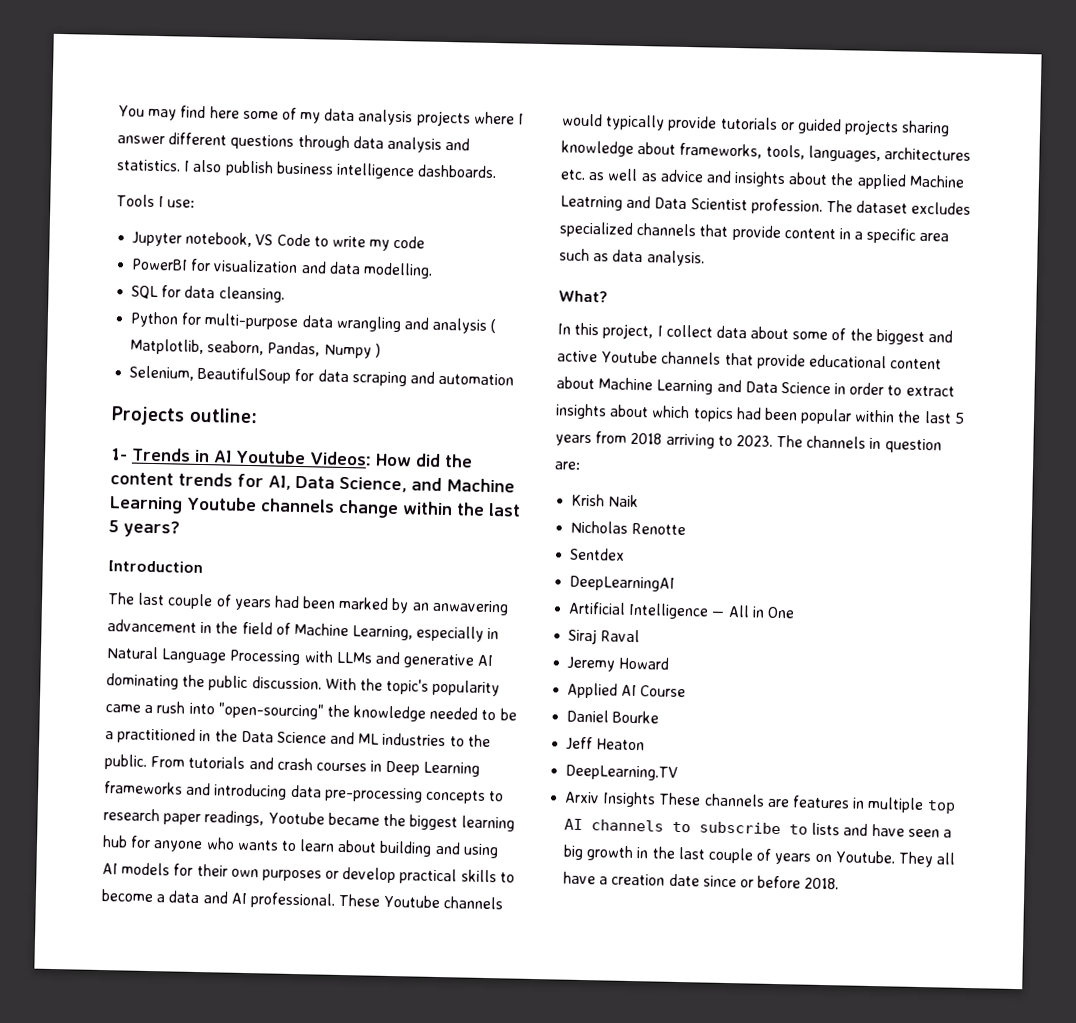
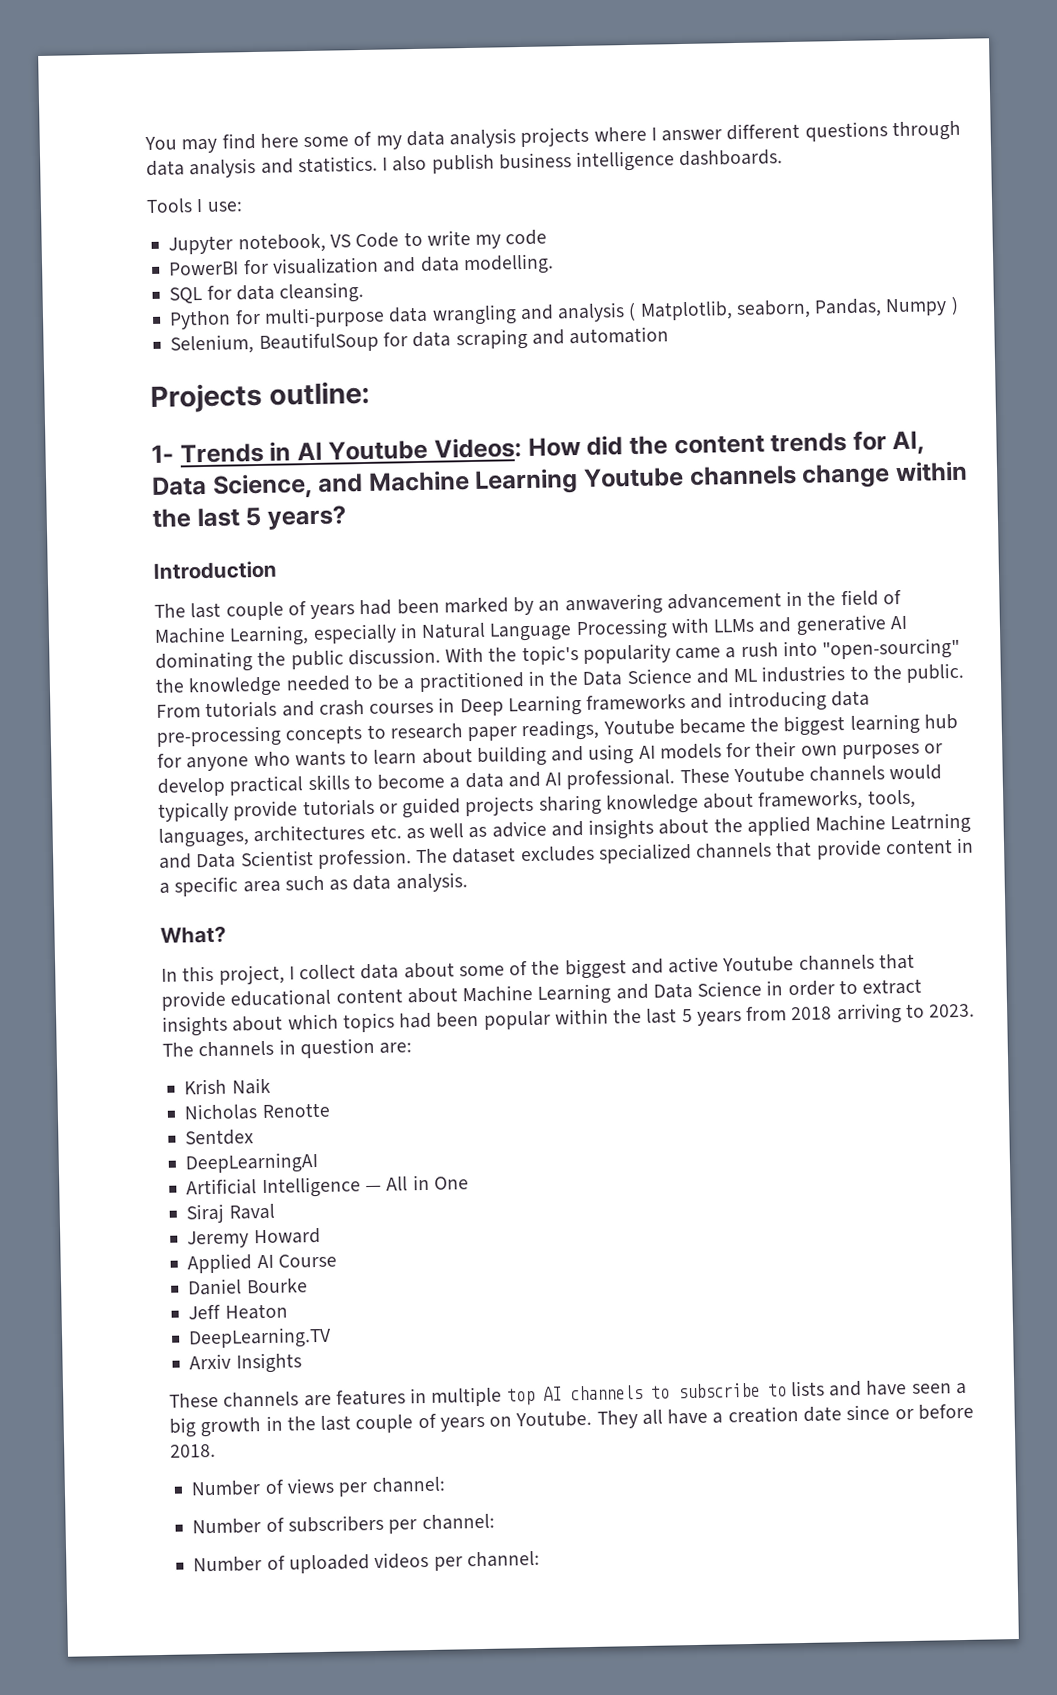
- From tutorials and crash courses in Deep Learning frameworks and introducing data pre-processing concepts to research paper readings, Yootube became the biggest learning hub for anyone who wants to learn about building and using AI models for their own purposes or develop practical skills to become a data and AI professional.
+ From tutorials and crash courses in Deep Learning frameworks and introducing data pre-processing concepts to research paper readings, Youtube became the biggest learning hub for anyone who wants to learn about building and using AI models for their own purposes or develop practical skills to become a data and AI professional.
- Arxiv Insights These channels are features in multiple top AI channels to subscribe to lists and have seen a big growth in the last couple of years on Youtube.
+ Arxiv Insights
+ These channels are features in multiple top AI channels to subscribe to lists and have seen a big growth in the last couple of years on Youtube.
+ Number of views per channel:
+ Number of subscribers per channel:
+ Number of uploaded videos per channel:

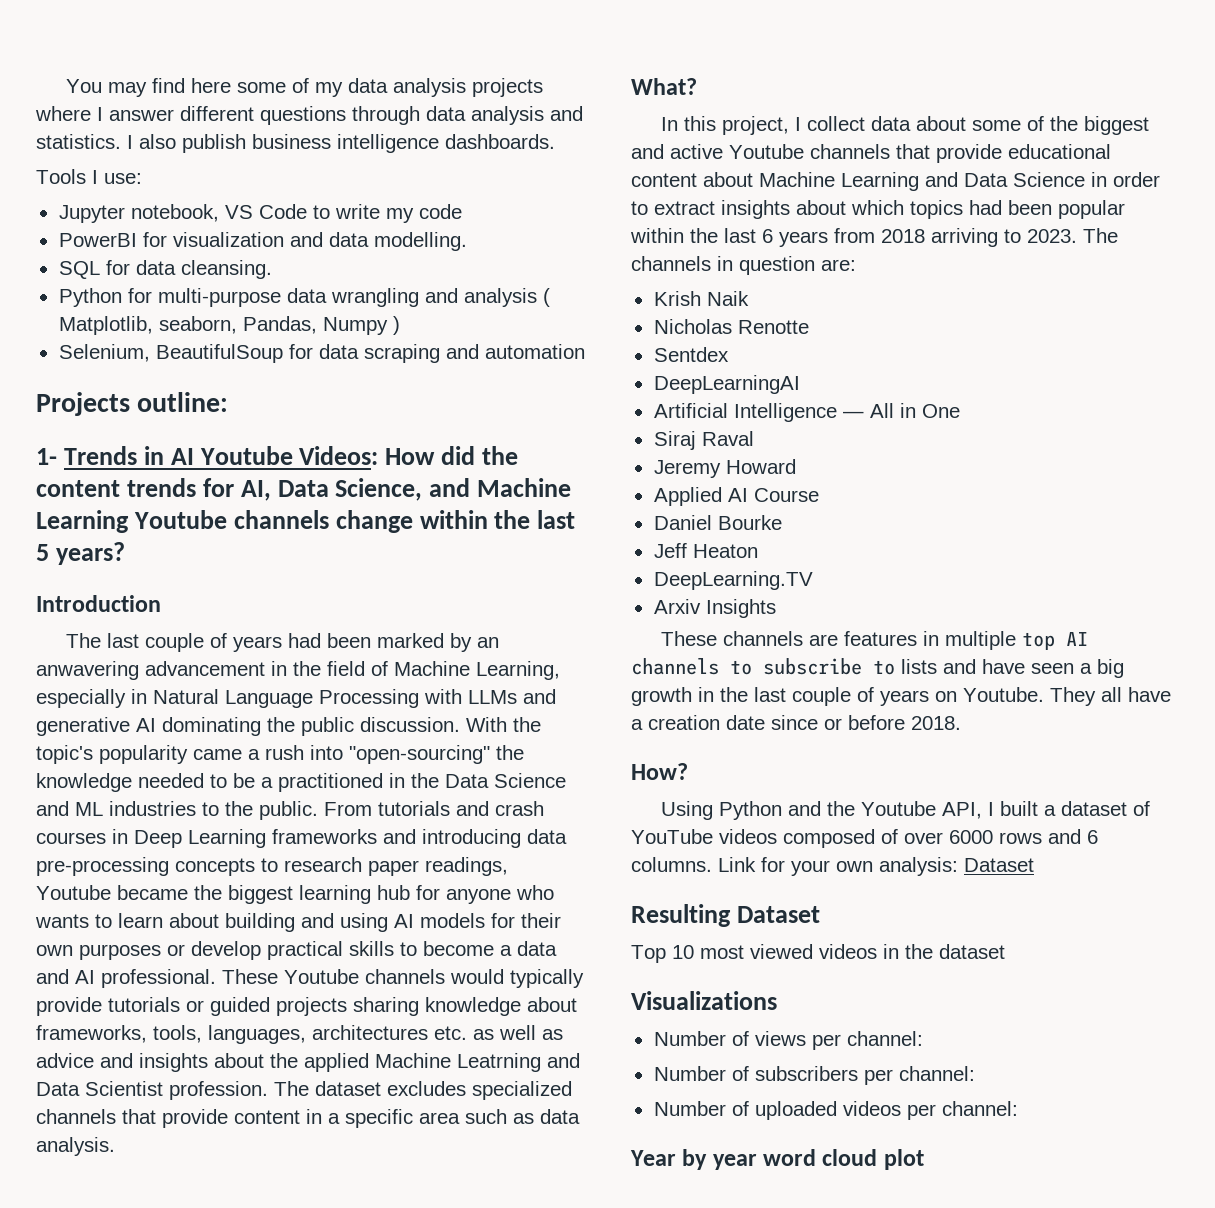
- In this project, I collect data about some of the biggest and active Youtube channels that provide educational content about Machine Learning and Data Science in order to extract insights about which topics had been popular within the last 5 years from 2018 arriving to 2023.
+ In this project, I collect data about some of the biggest and active Youtube channels that provide educational content about Machine Learning and Data Science in order to extract insights about which topics had been popular within the last 6 years from 2018 arriving to 2023.
+ How?
+ Using Python and the Youtube API, I built a dataset of YouTube videos composed of over 6000 rows and 6 columns. Link for your own analysis: Dataset
+ Resulting Dataset
+ Top 10 most viewed videos in the dataset
+ Visualizations
+ Year by year word cloud plot

